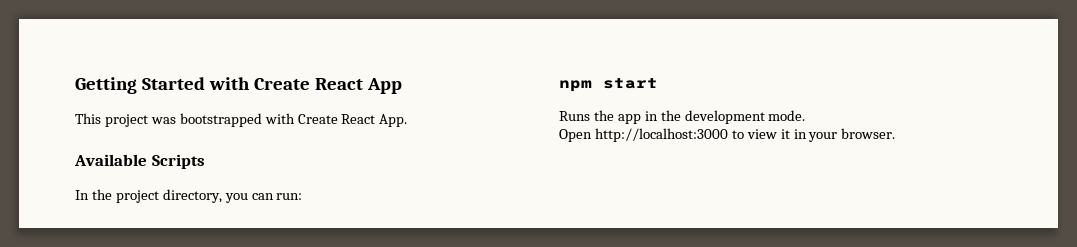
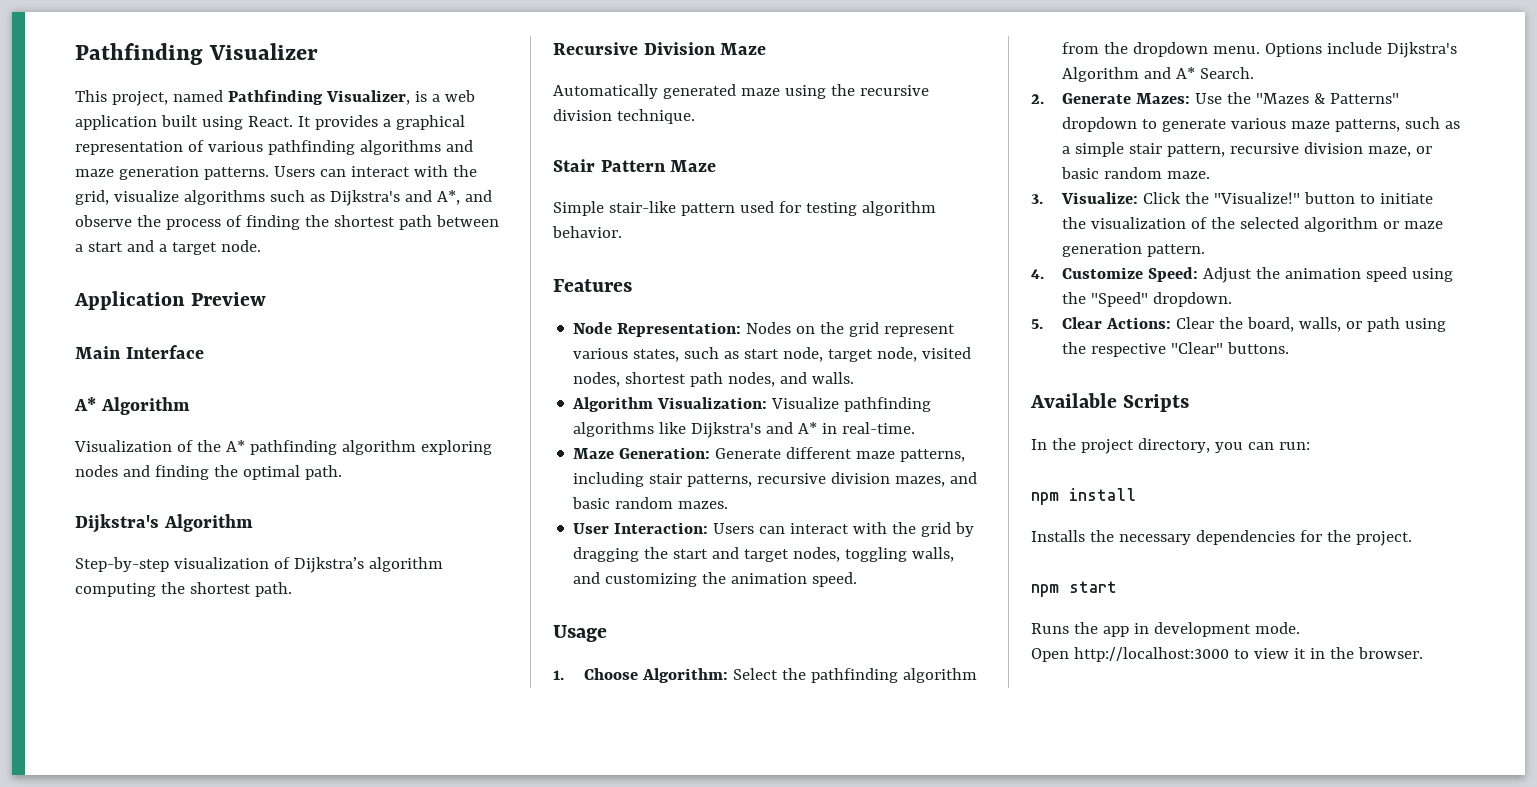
- Getting Started with Create React App
- This project was bootstrapped with Create React App.
+ Pathfinding Visualizer
+ This project, named Pathfinding Visualizer, is a web application built using React. It provides a graphical representation of various pathfinding algorithms and maze generation patterns. Users can interact with the grid, visualize algorithms such as Dijkstra's and A*, and observe the process of finding the shortest path between a start and a target node.
+ Application Preview
+ Main Interface
+ A* Algorithm
+ Visualization of the A* pathfinding algorithm exploring nodes and finding the optimal path.
+ Dijkstra's Algorithm
+ Step-by-step visualization of Dijkstra’s algorithm computing the shortest path.
+ Recursive Division Maze
+ Automatically generated maze using the recursive division technique.
+ Stair Pattern Maze
+ Simple stair-like pattern used for testing algorithm behavior.
+ Features
+ Node Representation: Nodes on the grid represent various states, such as start node, target node, visited nodes, shortest path nodes, and walls.
+ Algorithm Visualization: Visualize pathfinding algorithms like Dijkstra's and A* in real-time.
+ Maze Generation: Generate different maze patterns, including stair patterns, recursive division mazes, and basic random mazes.
+ User Interaction: Users can interact with the grid by dragging the start and target nodes, toggling walls, and customizing the animation speed.
+ Usage
+ 1. Choose Algorithm: Select the pathfinding algorithm from the dropdown menu. Options include Dijkstra's Algorithm and A* Search.
+ 2. Generate Mazes: Use the "Mazes & Patterns" dropdown to generate various maze patterns, such as a simple stair pattern, recursive division maze, or basic random maze.
+ 3. Visualize: Click the "Visualize!" button to initiate the visualization of the selected algorithm or maze generation pattern.
+ 4. Customize Speed: Adjust the animation speed using the "Speed" dropdown.
+ 5. Clear Actions: Clear the board, walls, or path using the respective "Clear" buttons.
+ npm install
+ Installs the necessary dependencies for the project.
- Runs the app in the development mode.
+ Runs the app in development mode.
- Open http://localhost:3000 to view it in your browser.
+ Open http://localhost:3000 to view it in the browser.

